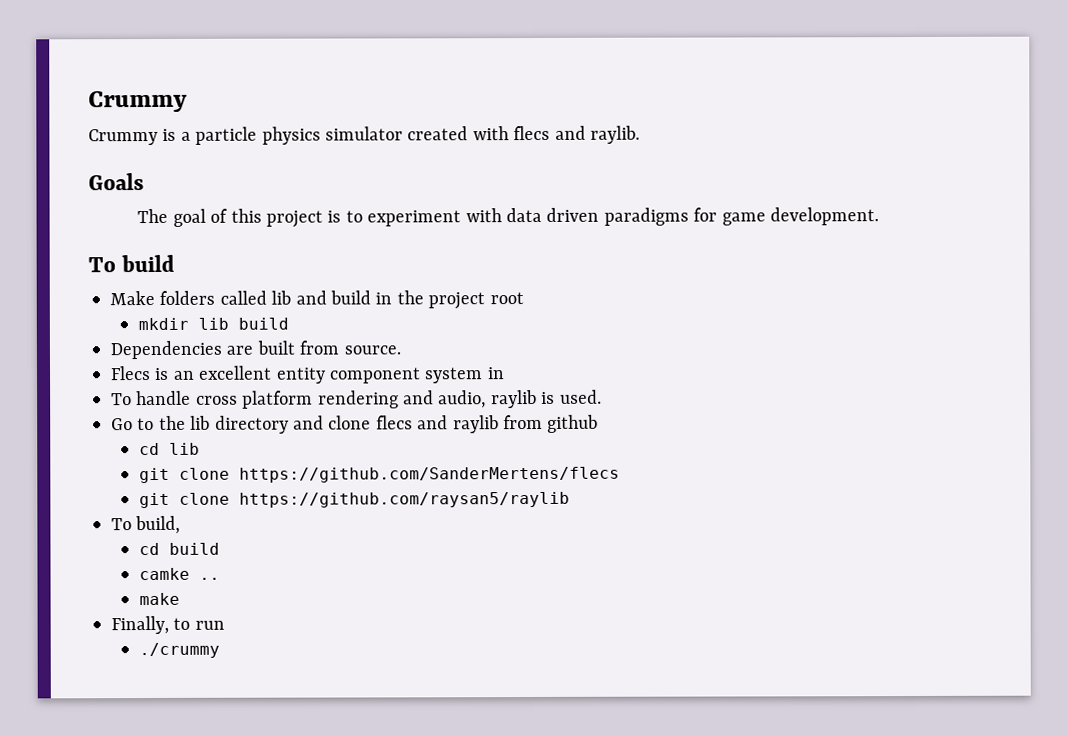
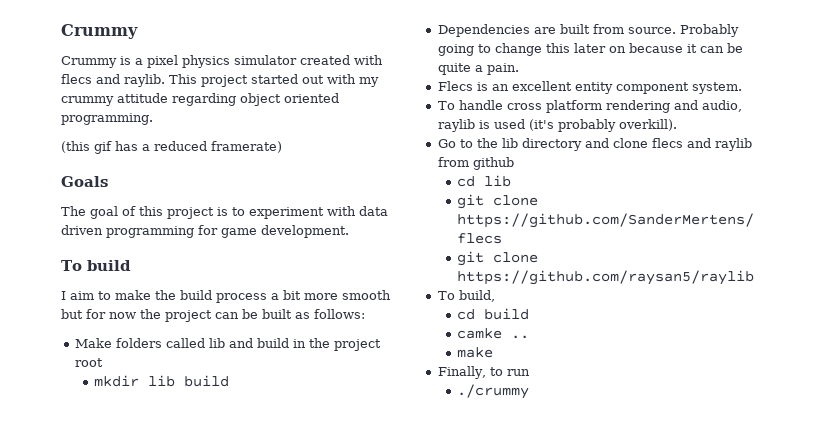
- Crummy is a particle physics simulator created with flecs and raylib.
+ Crummy is a pixel physics simulator created with flecs and raylib. This project started out with my crummy attitude regarding object oriented programming.
+ (this gif has a reduced framerate)
- The goal of this project is to experiment with data driven paradigms for game development.
+ The goal of this project is to experiment with data driven programming for game development.
+ I aim to make the build process a bit more smooth but for now the project can be built as follows:
+ Probably going to change this later on because it can be quite a pain.
- Flecs is an excellent entity component system in
+ Flecs is an excellent entity component system.
- To handle cross platform rendering and audio, raylib is used.
+ To handle cross platform rendering and audio, raylib is used (it's probably overkill).

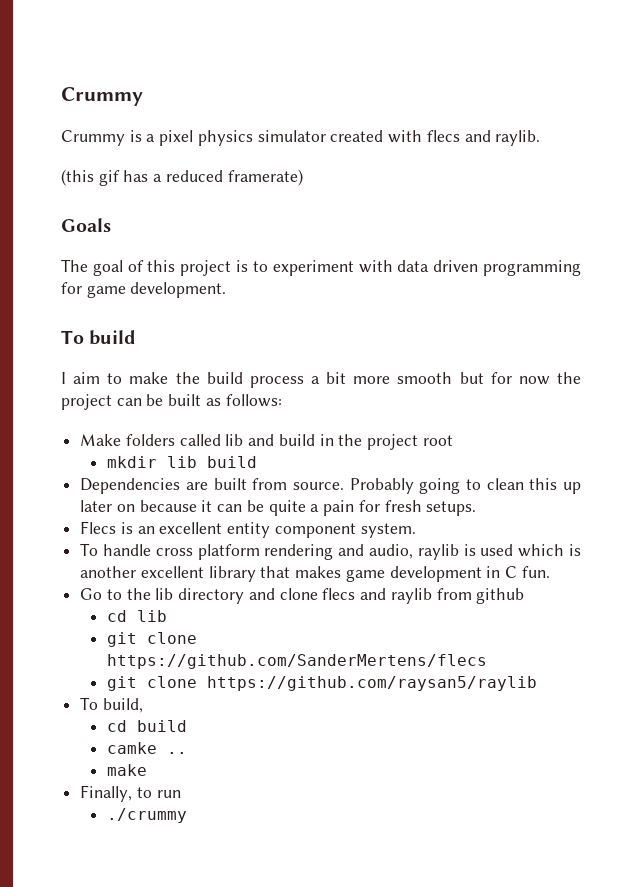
- This project started out with my crummy attitude regarding object oriented programming.
- Probably going to change this later on because it can be quite a pain.
+ Probably going to clean this up later on because it can be quite a pain for fresh setups.
- To handle cross platform rendering and audio, raylib is used (it's probably overkill).
+ To handle cross platform rendering and audio, raylib is used which is another excellent library that makes game development in C fun.

